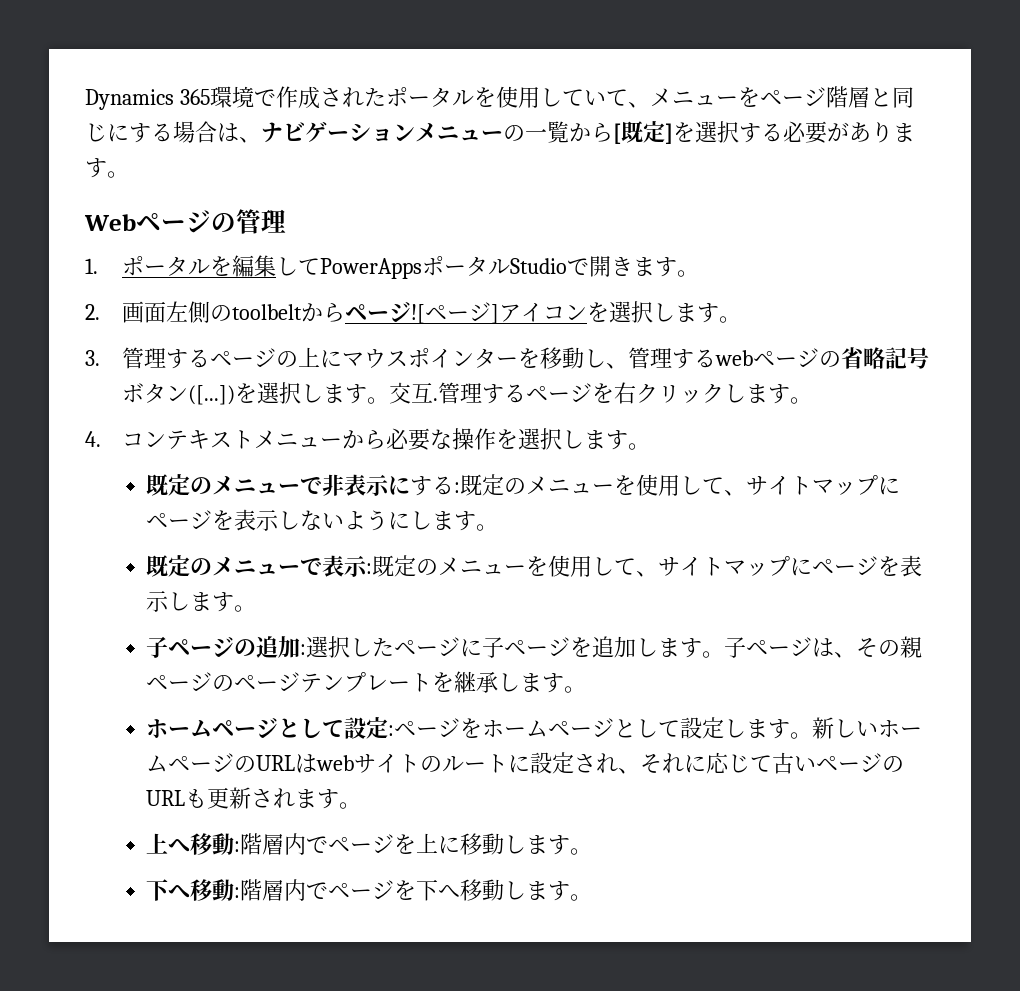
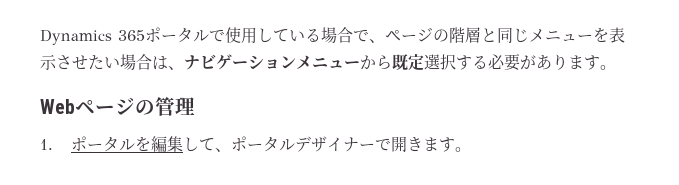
- Dynamics 365環境で作成されたポータルを使用していて、メニューをページ階層と同じにする場合は、ナビゲーションメニューの一覧から[既定]を選択する必要があります。
+ Dynamics 365ポータルで使用している場合で、ページの階層と同じメニューを表示させたい場合は、ナビゲーションメニューから既定選択する必要があります。
- 1.ポータルを編集してPowerAppsポータルStudioで開きます。
+ 1.ポータルを編集して、ポータルデザイナーで開きます。
- 2.画面左側のtoolbeltからページ![ページ]アイコンを選択します。
- 3.管理するページの上にマウスポインターを移動し、管理するwebページの省略記号ボタン([...])を選択します。交互.管理するページを右クリックします。
- 4.コンテキストメニューから必要な操作を選択します。
- 既定のメニューで非表示にする:既定のメニューを使用して、サイトマップにページを表示しないようにします。
- 既定のメニューで表示:既定のメニューを使用して、サイトマップにページを表示します。
- 子ページの追加:選択したページに子ページを追加します。子ページは、その親ページのページテンプレートを継承します。
- ホームページとして設定:ページをホームページとして設定します。新しいホームページのURLはwebサイトのルートに設定され、それに応じて古いページのURLも更新されます。
- 上へ移動:階層内でページを上に移動します。
- 下へ移動:階層内でページを下へ移動します。

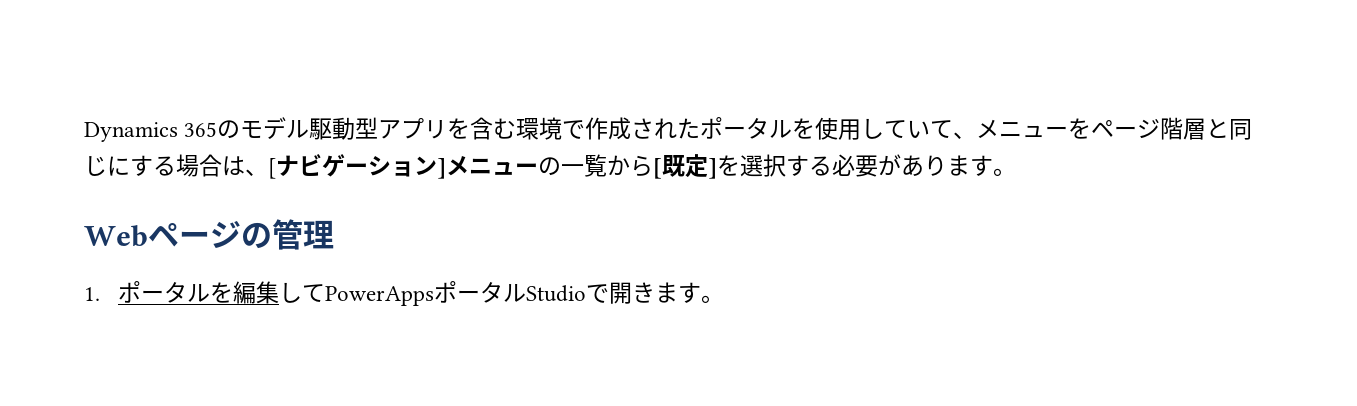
- Dynamics 365ポータルで使用している場合で、ページの階層と同じメニューを表示させたい場合は、ナビゲーションメニューから既定選択する必要があります。
+ Dynamics 365のモデル駆動型アプリを含む環境で作成されたポータルを使用していて、メニューをページ階層と同じにする場合は、[ナビゲーション]メニューの一覧から[既定]を選択する必要があります。
- 1.ポータルを編集して、ポータルデザイナーで開きます。
+ 1.ポータルを編集してPowerAppsポータルStudioで開きます。

